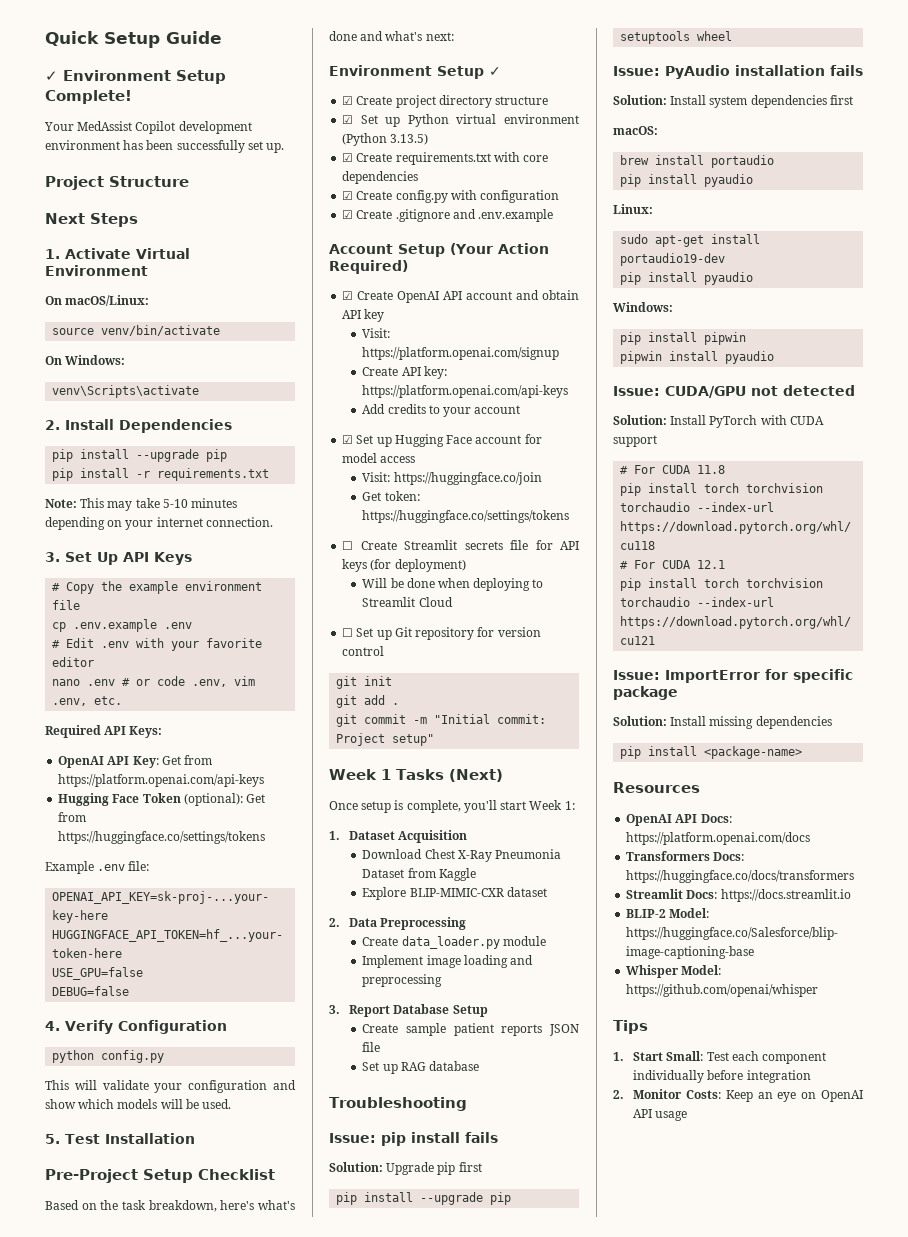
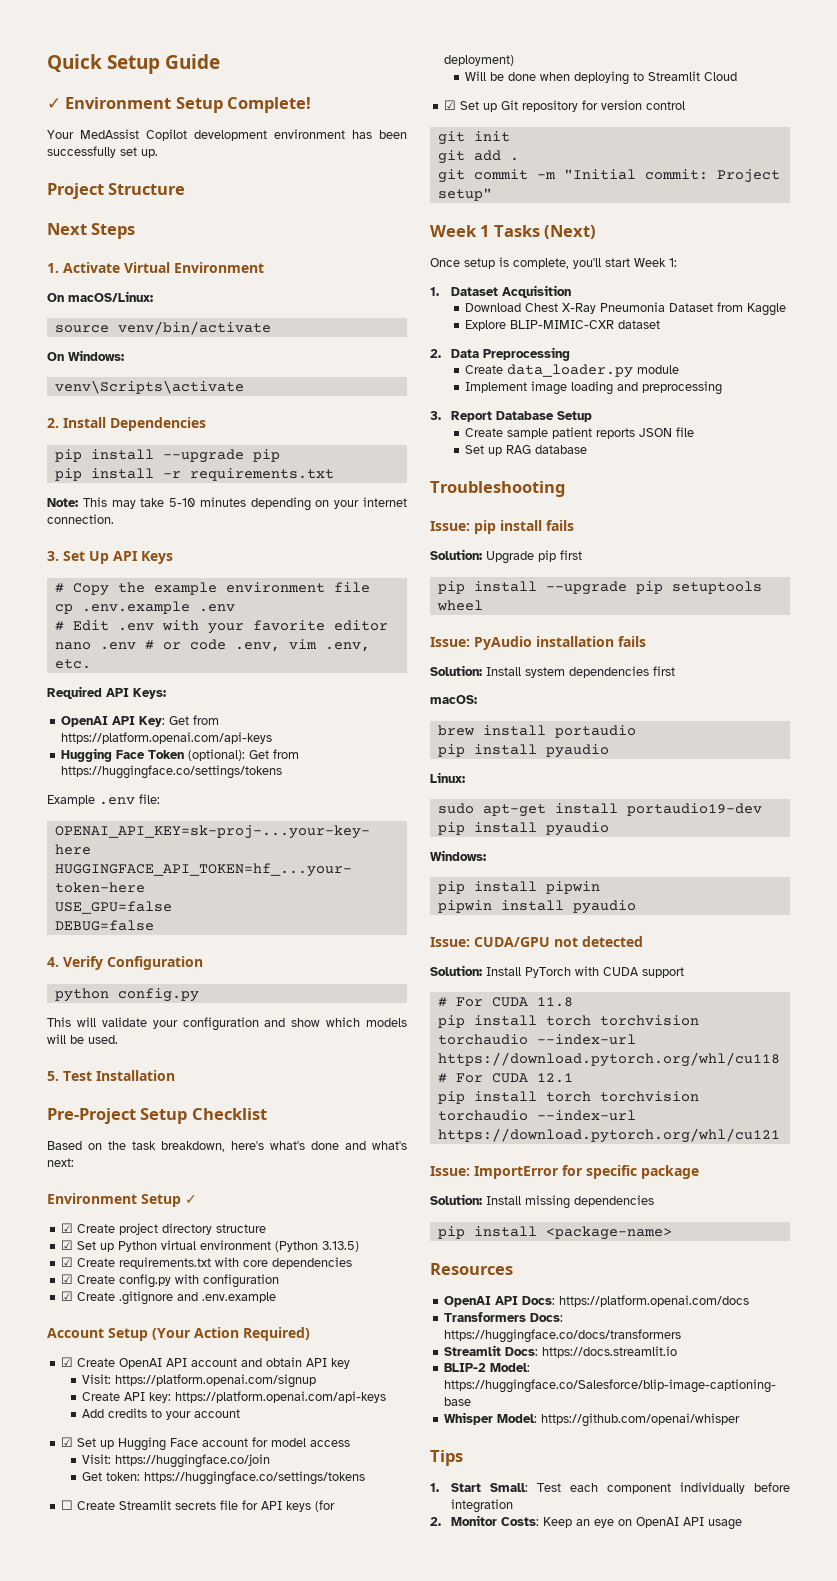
- ☐ Set up Git repository for version control
+ ☑ Set up Git repository for version control

